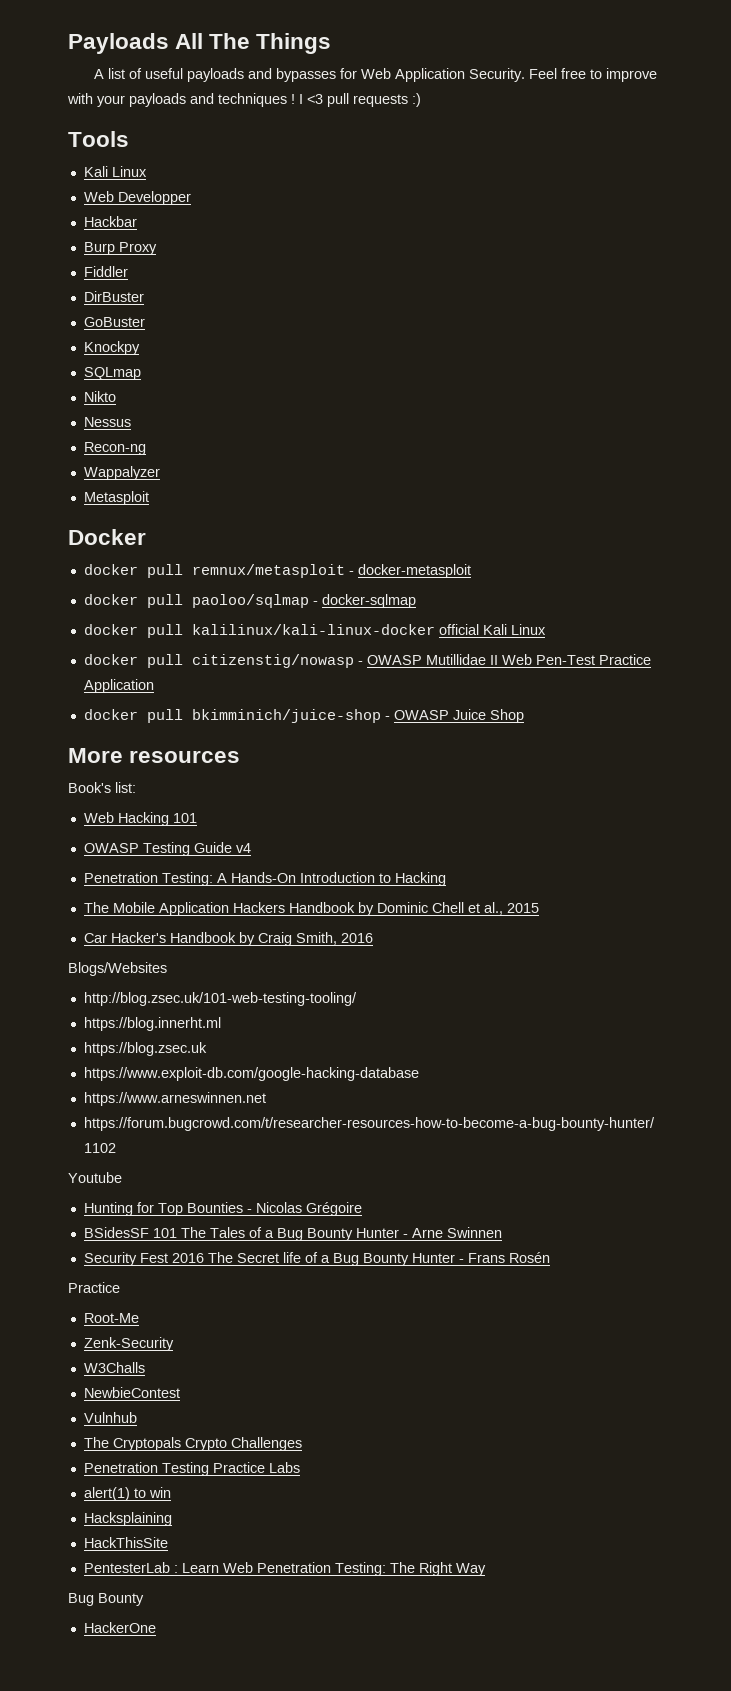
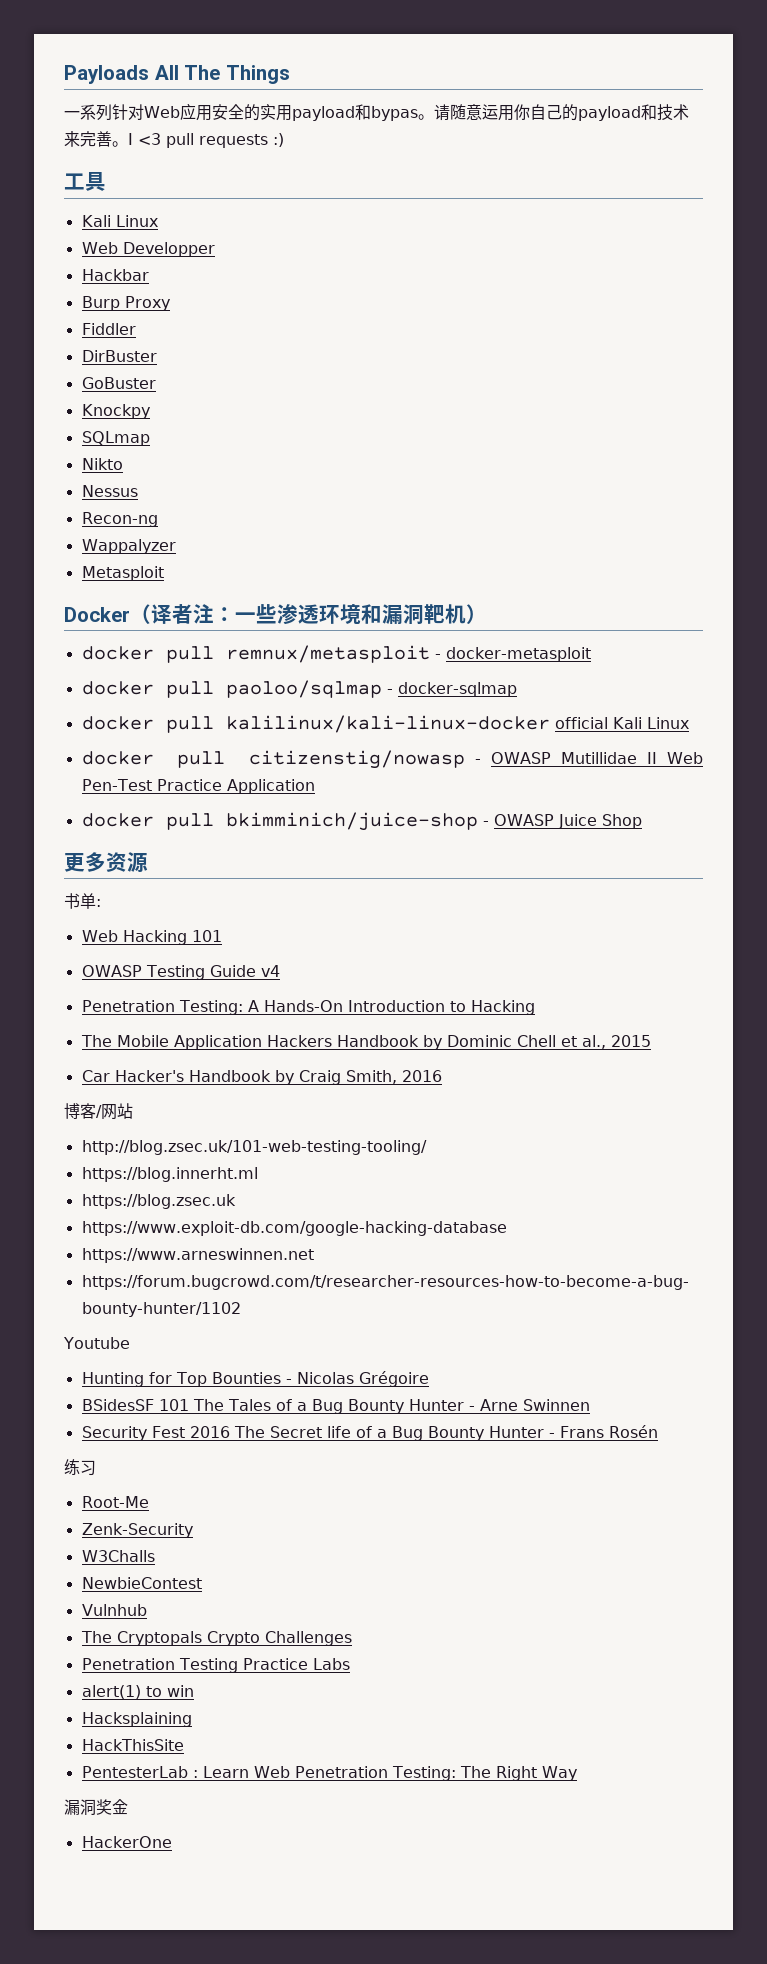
- A list of useful payloads and bypasses for Web Application Security. Feel free to improve with your payloads and techniques !
+ 一系列针对Web应用安全的实用payload和bypas。请随意运用你自己的payload和技术来完善。
- Tools
+ 工具
- Docker
+ Docker（译者注：一些渗透环境和漏洞靶机）
- More resources
- Book's list:
+ 更多资源
+ 书单:
- Blogs/Websites
+ 博客/网站
  Security Fest 2016 The Secret life of a Bug Bounty Hunter - Frans Rosén
- Practice
+ 练习
  PentesterLab : Learn Web Penetration Testing: The Right Way
- Bug Bounty
+ 漏洞奖金

